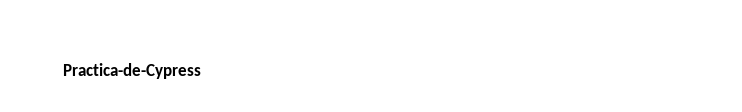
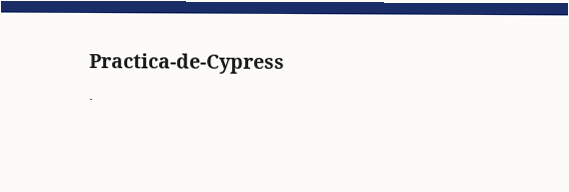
+ .

